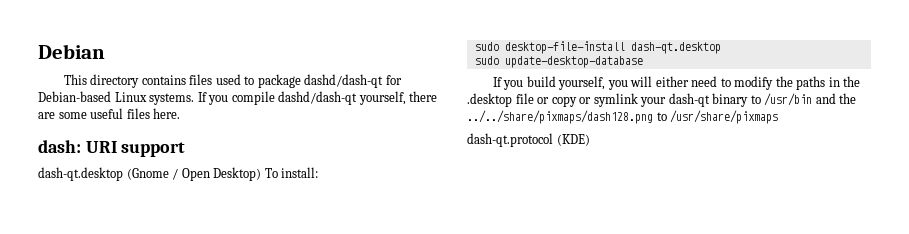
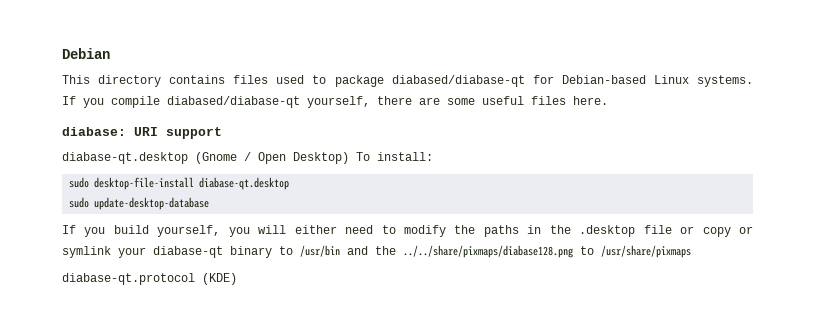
- This directory contains files used to package dashd/dash-qt for Debian-based Linux systems.
+ This directory contains files used to package diabased/diabase-qt for Debian-based Linux systems.
- If you compile dashd/dash-qt yourself, there are some useful files here.
+ If you compile diabased/diabase-qt yourself, there are some useful files here.
- dash: URI support
+ diabase: URI support
- dash-qt.desktop (Gnome / Open Desktop) To install:
+ diabase-qt.desktop (Gnome / Open Desktop) To install:
- sudo desktop-file-install dash-qt.desktop
+ sudo desktop-file-install diabase-qt.desktop
- If you build yourself, you will either need to modify the paths in the .desktop file or copy or symlink your dash-qt binary to /usr/bin and the ../../share/pixmaps/dash128.png to /usr/share/pixmaps
+ If you build yourself, you will either need to modify the paths in the .desktop file or copy or symlink your diabase-qt binary to /usr/bin and the ../../share/pixmaps/diabase128.png to /usr/share/pixmaps
- dash-qt.protocol (KDE)
+ diabase-qt.protocol (KDE)

